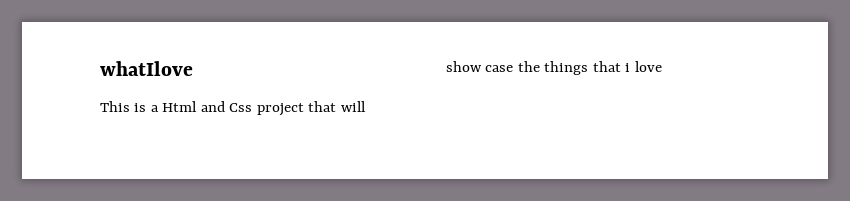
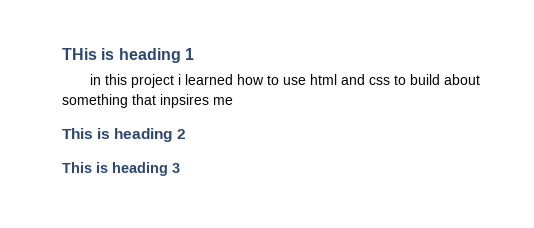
- whatIlove
- This is a Html and Css project that will show case the things that i love
+ THis is heading 1
+ in this project i learned how to use html and css to build about something that inpsires me
+ This is heading 2
+ This is heading 3

